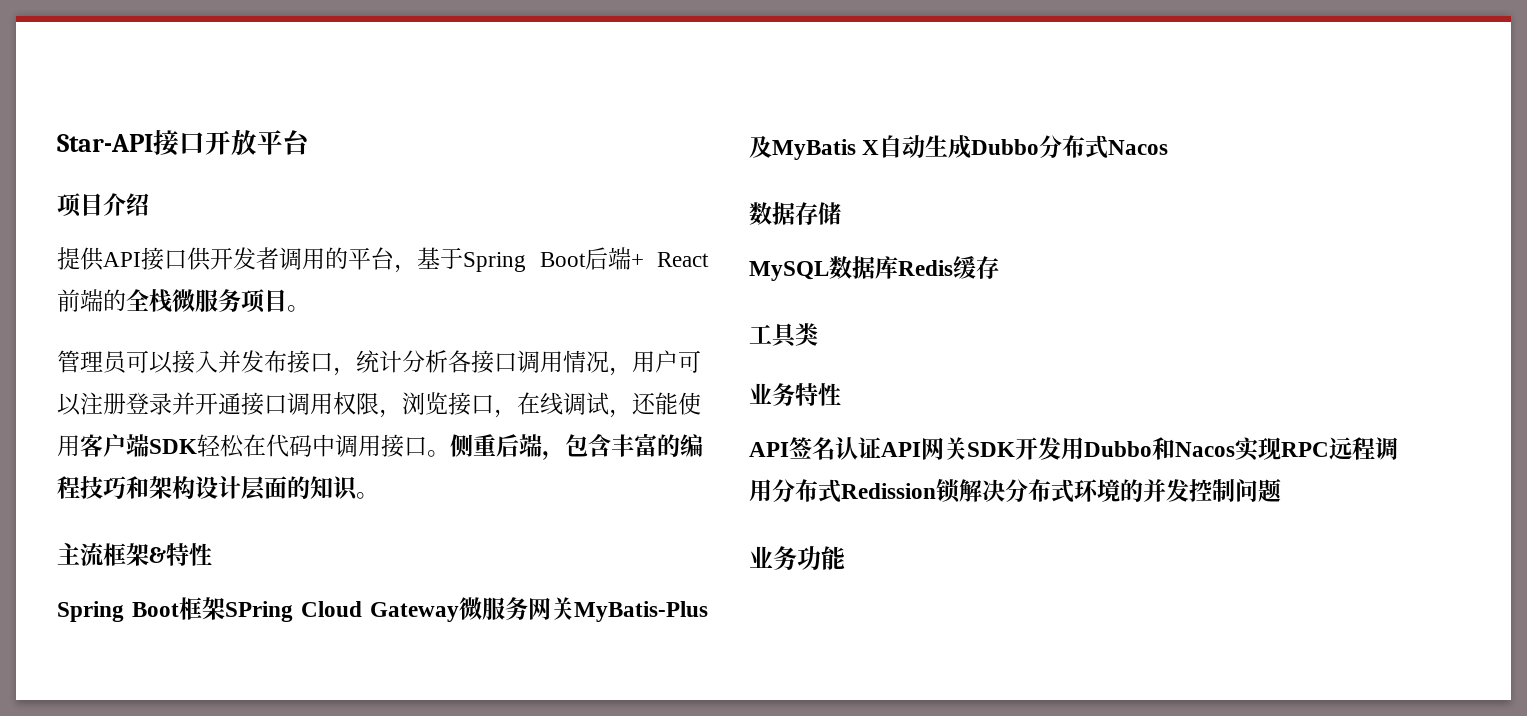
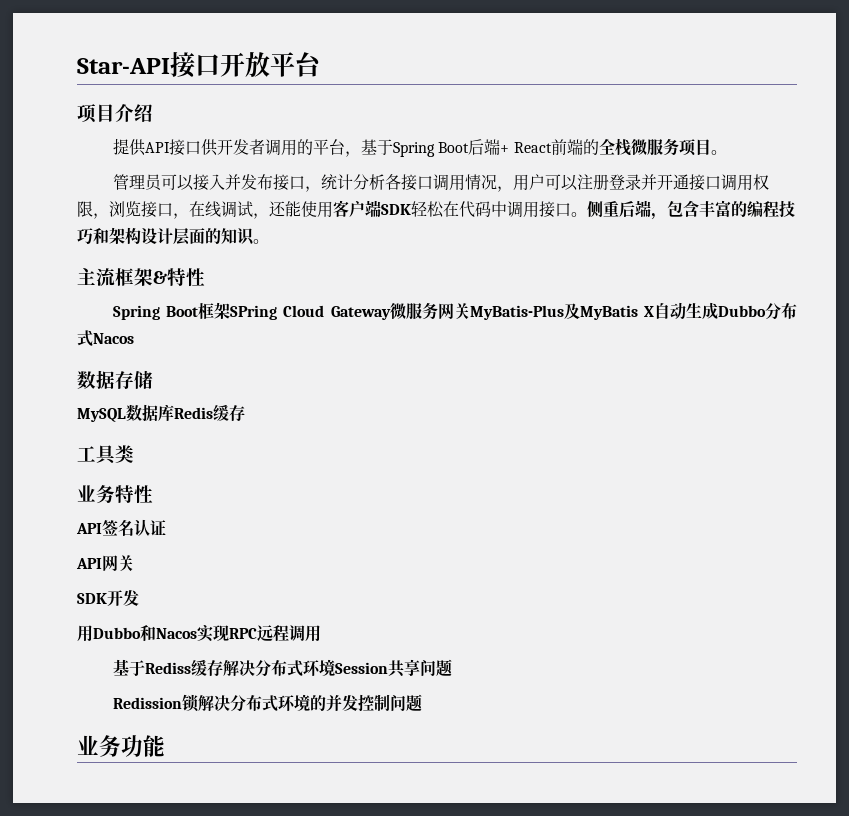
- API签名认证API网关SDK开发用Dubbo和Nacos实现RPC远程调用分布式Redission锁解决分布式环境的并发控制问题
+ API签名认证
+ API网关
+ SDK开发
+ 用Dubbo和Nacos实现RPC远程调用
+ 基于Rediss缓存解决分布式环境Session共享问题
+ Redission锁解决分布式环境的并发控制问题

